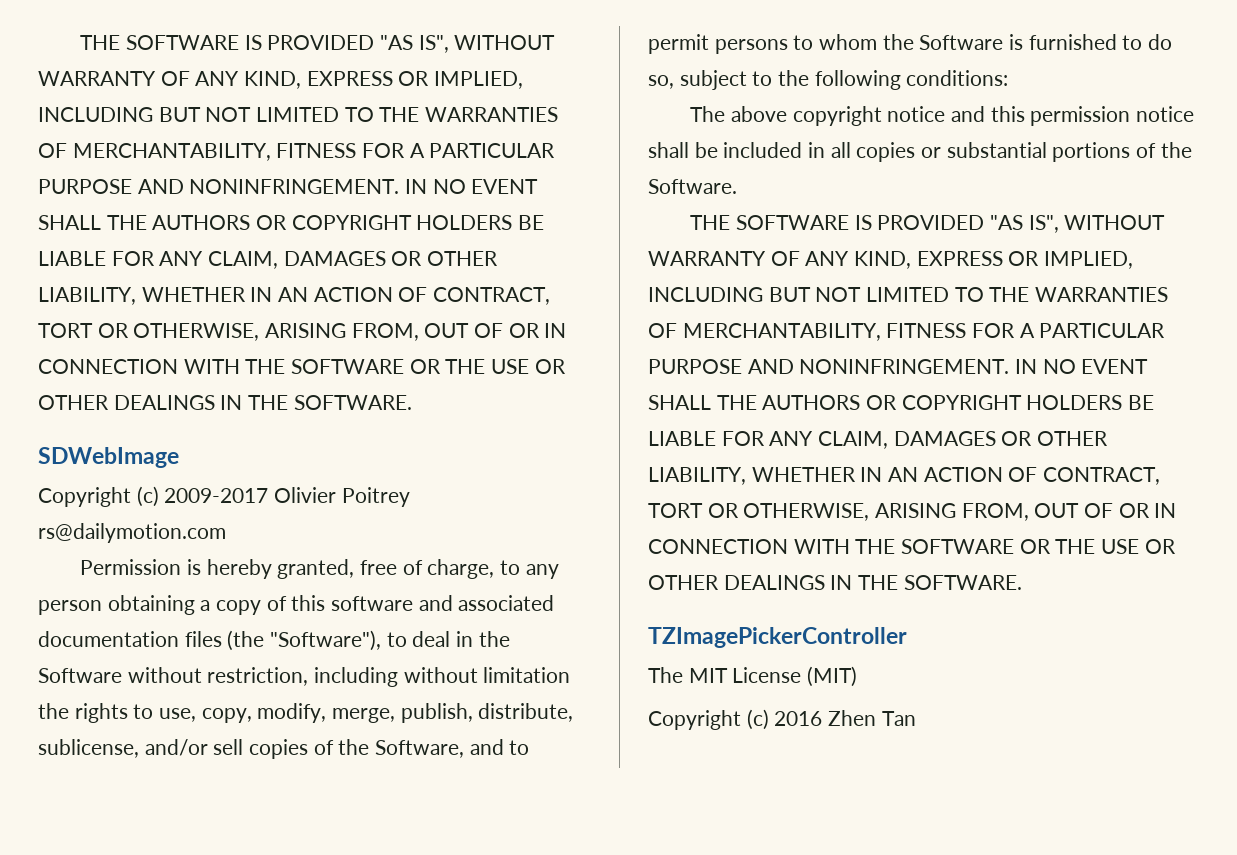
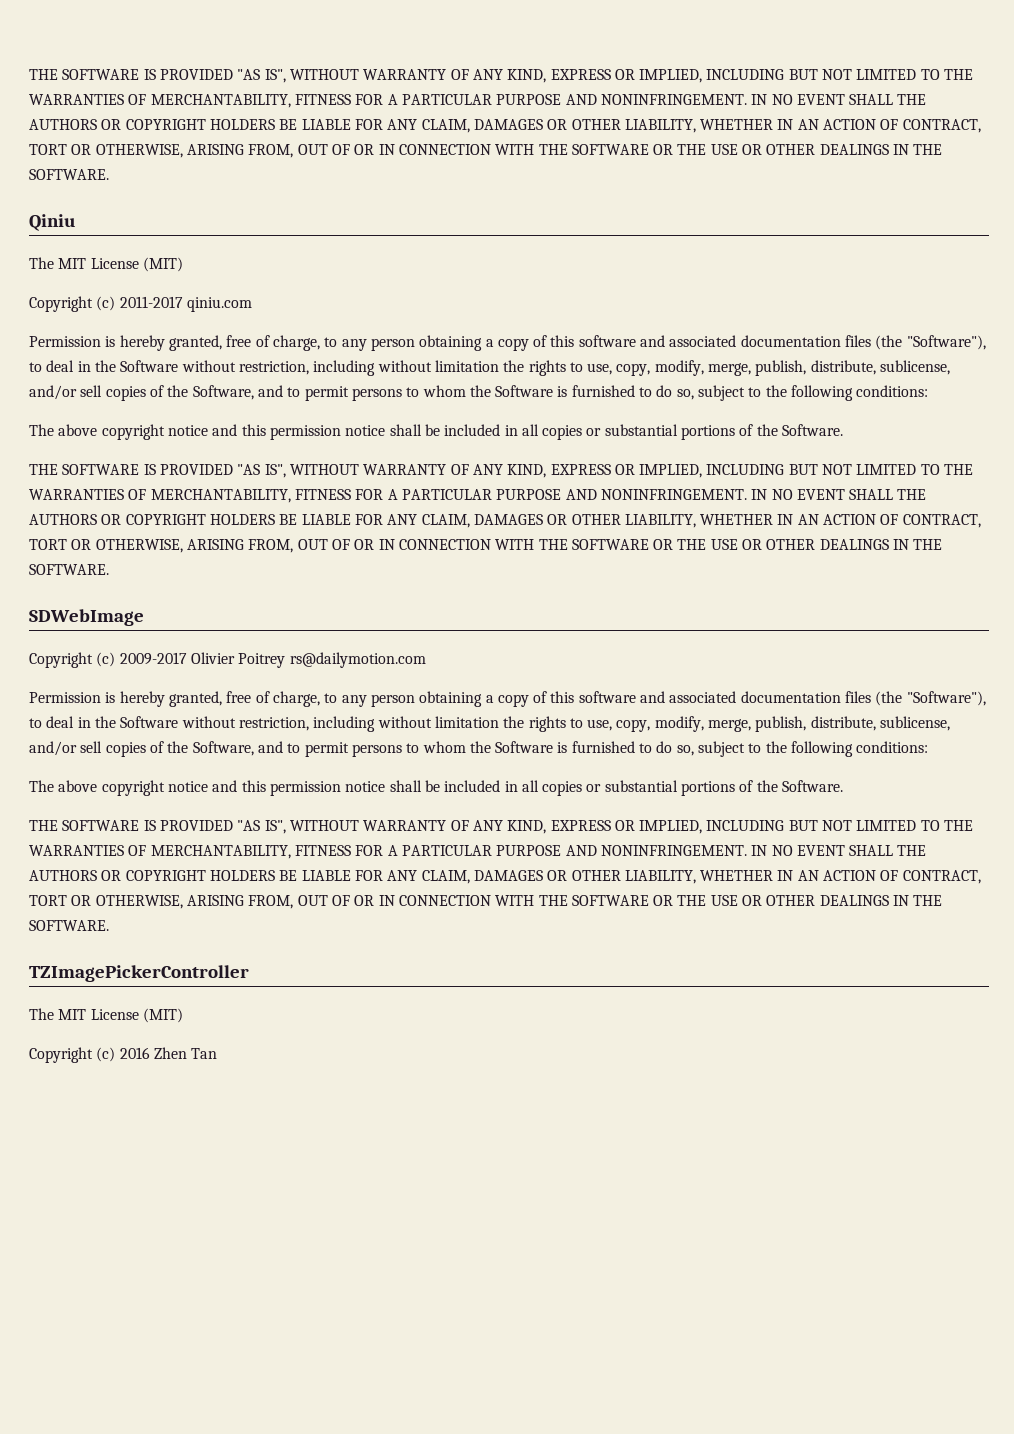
+ Qiniu
+ The MIT License (MIT)
+ Copyright (c) 2011-2017 qiniu.com
+ Permission is hereby granted, free of charge, to any person obtaining a copy of this software and associated documentation files (the "Software"), to deal in the Software without restriction, including without limitation the rights to use, copy, modify, merge, publish, distribute, sublicense, and/or sell copies of the Software, and to permit persons to whom the Software is furnished to do so, subject to the following conditions:
+ The above copyright notice and this permission notice shall be included in all copies or substantial portions of the Software.
+ THE SOFTWARE IS PROVIDED "AS IS", WITHOUT WARRANTY OF ANY KIND, EXPRESS OR IMPLIED, INCLUDING BUT NOT LIMITED TO THE WARRANTIES OF MERCHANTABILITY, FITNESS FOR A PARTICULAR PURPOSE AND NONINFRINGEMENT. IN NO EVENT SHALL THE AUTHORS OR COPYRIGHT HOLDERS BE LIABLE FOR ANY CLAIM, DAMAGES OR OTHER LIABILITY, WHETHER IN AN ACTION OF CONTRACT, TORT OR OTHERWISE, ARISING FROM, OUT OF OR IN CONNECTION WITH THE SOFTWARE OR THE USE OR OTHER DEALINGS IN THE SOFTWARE.

